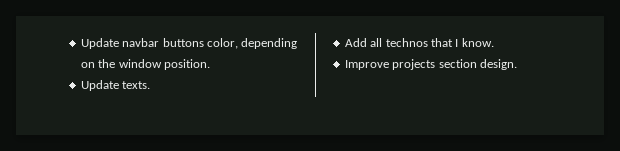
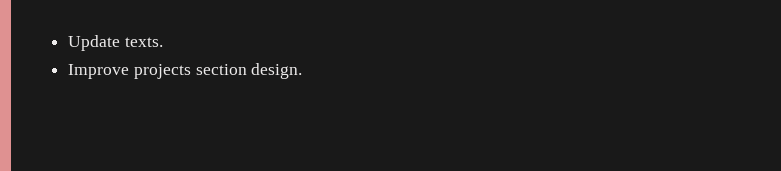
- Update navbar buttons color, depending on the window position.
  Update texts.
- Add all technos that I know.

